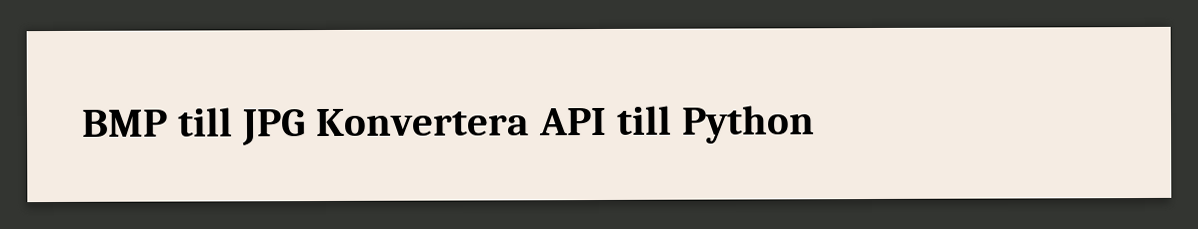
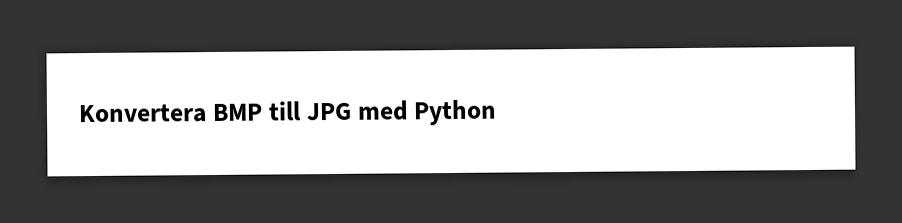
- BMP till JPG Konvertera API till Python
+ Konvertera BMP till JPG med Python

